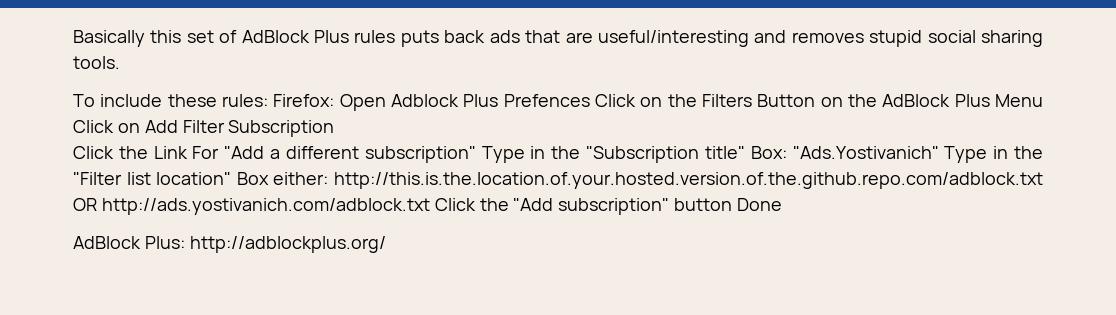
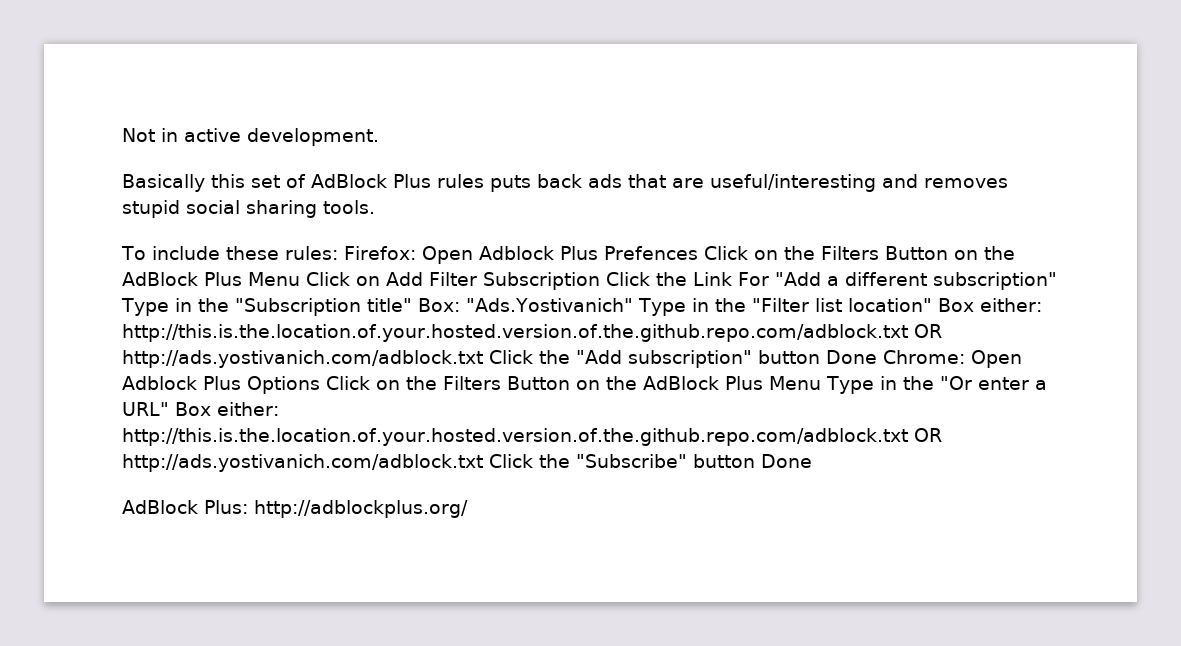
+ Not in active development.
- To include these rules: Firefox: Open Adblock Plus Prefences Click on the Filters Button on the AdBlock Plus Menu Click on Add Filter Subscription
- Click the Link For "Add a different subscription" Type in the "Subscription title" Box: "Ads.Yostivanich" Type in the "Filter list location" Box either: http://this.is.the.location.of.your.hosted.version.of.the.github.repo.com/adblock.txt OR http://ads.yostivanich.com/adblock.txt Click the "Add subscription" button Done
+ To include these rules: Firefox: Open Adblock Plus Prefences Click on the Filters Button on the AdBlock Plus Menu Click on Add Filter Subscription Click the Link For "Add a different subscription" Type in the "Subscription title" Box: "Ads.Yostivanich" Type in the "Filter list location" Box either: http://this.is.the.location.of.your.hosted.version.of.the.github.repo.com/adblock.txt OR http://ads.yostivanich.com/adblock.txt Click the "Add subscription" button Done Chrome: Open Adblock Plus Options Click on the Filters Button on the AdBlock Plus Menu Type in the "Or enter a URL" Box either: http://this.is.the.location.of.your.hosted.version.of.the.github.repo.com/adblock.txt OR http://ads.yostivanich.com/adblock.txt Click the "Subscribe" button Done

